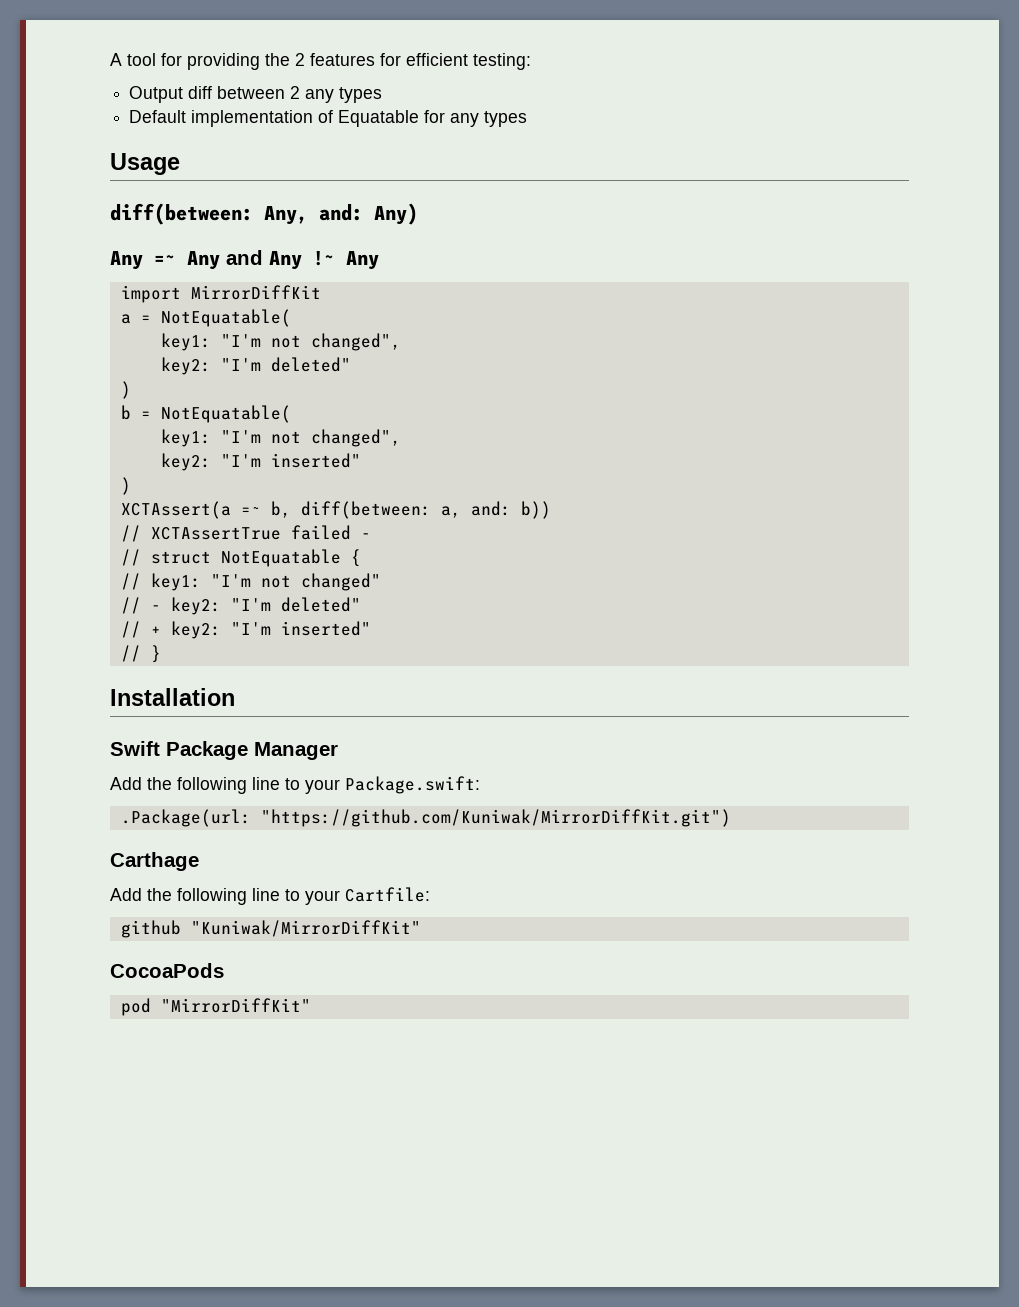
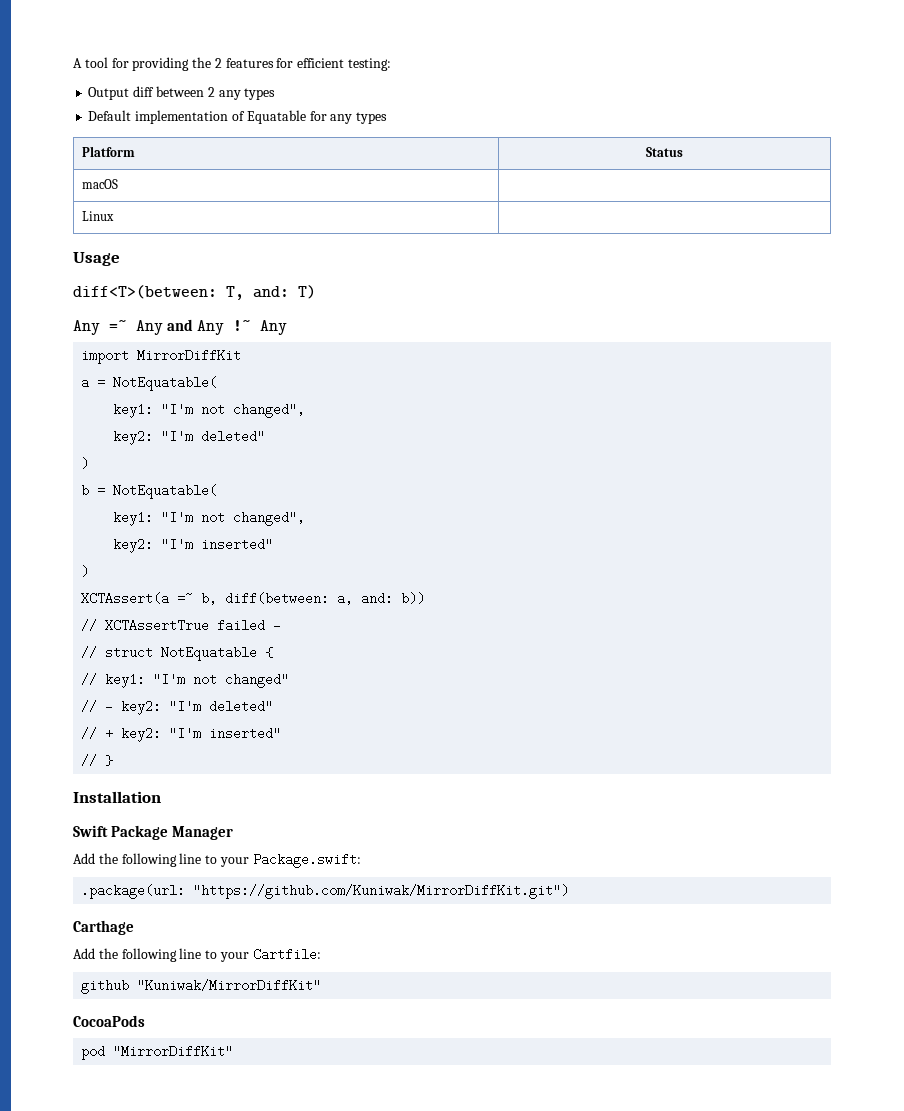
+ Platform | Status
+ macOS |
+ Linux |
  Usage
- diff(between: Any, and: Any)
+ diff<T>(between: T, and: T)
- .Package(url: "https://github.com/Kuniwak/MirrorDiffKit.git")
+ .package(url: "https://github.com/Kuniwak/MirrorDiffKit.git")

